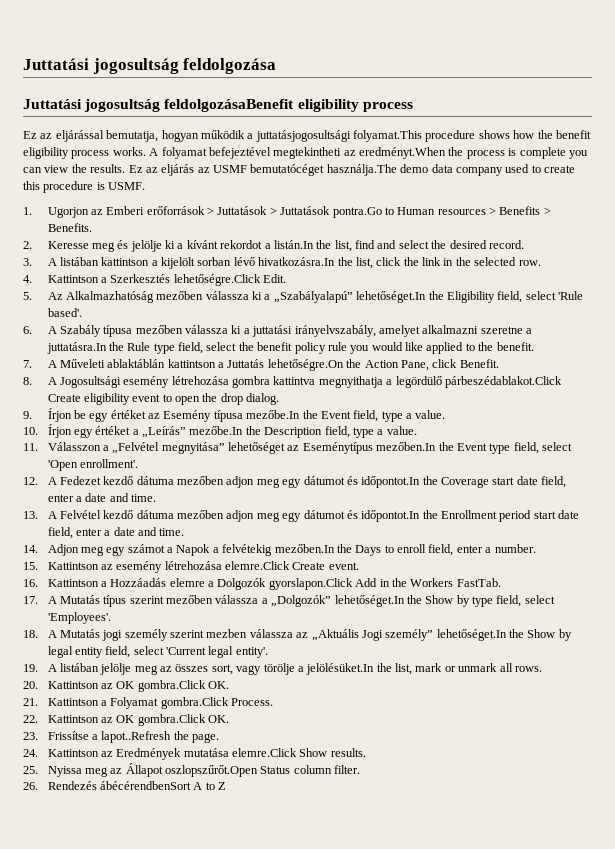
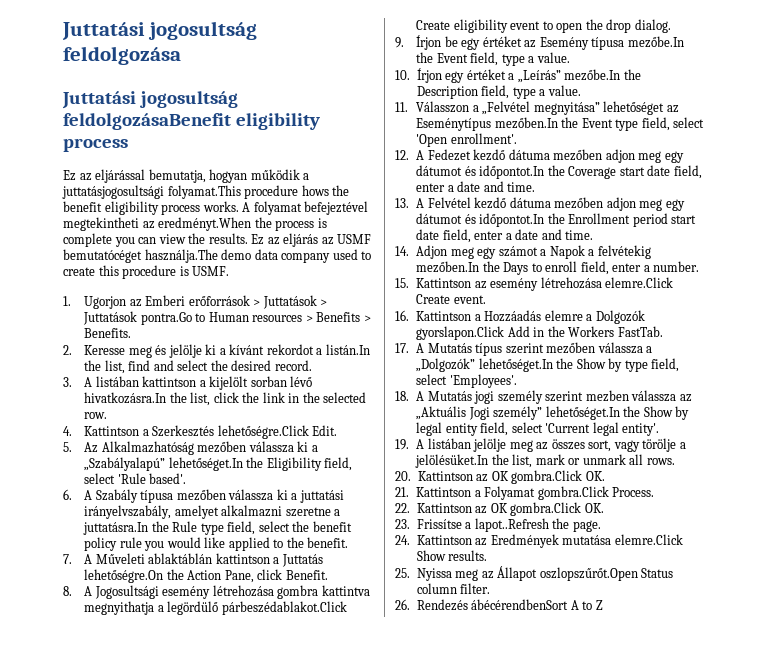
- Ez az eljárással bemutatja, hogyan működik a juttatásjogosultsági folyamat.This procedure shows how the benefit eligibility process works.
+ Ez az eljárással bemutatja, hogyan működik a juttatásjogosultsági folyamat.This procedure hows the benefit eligibility process works.

